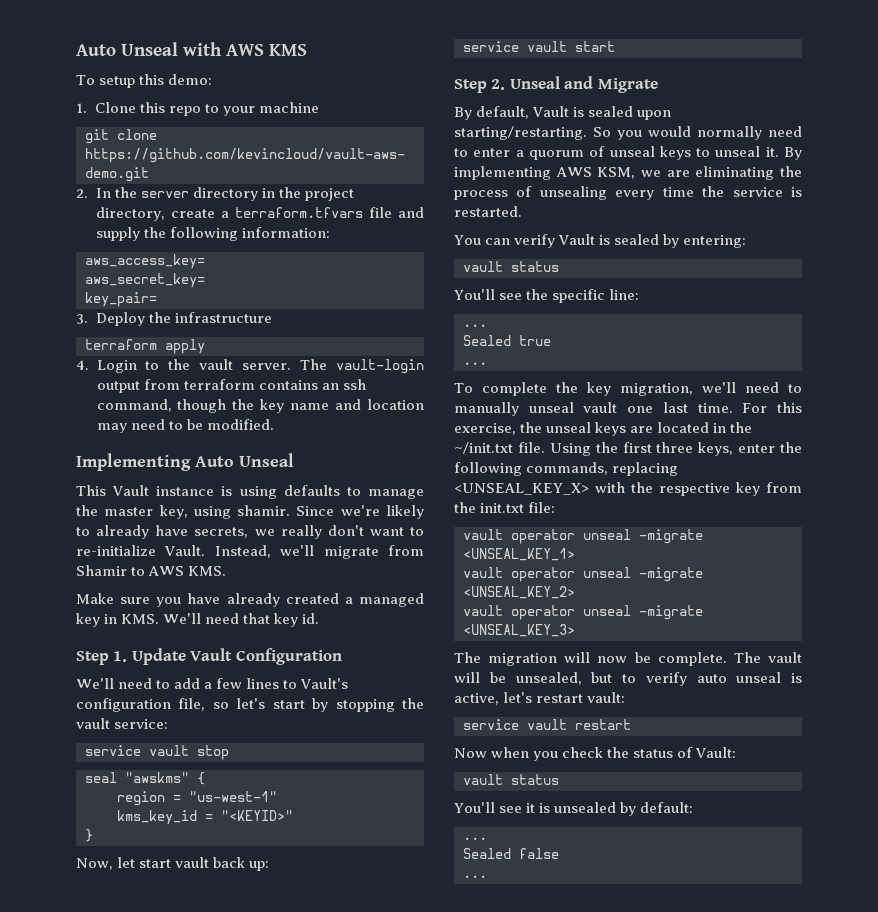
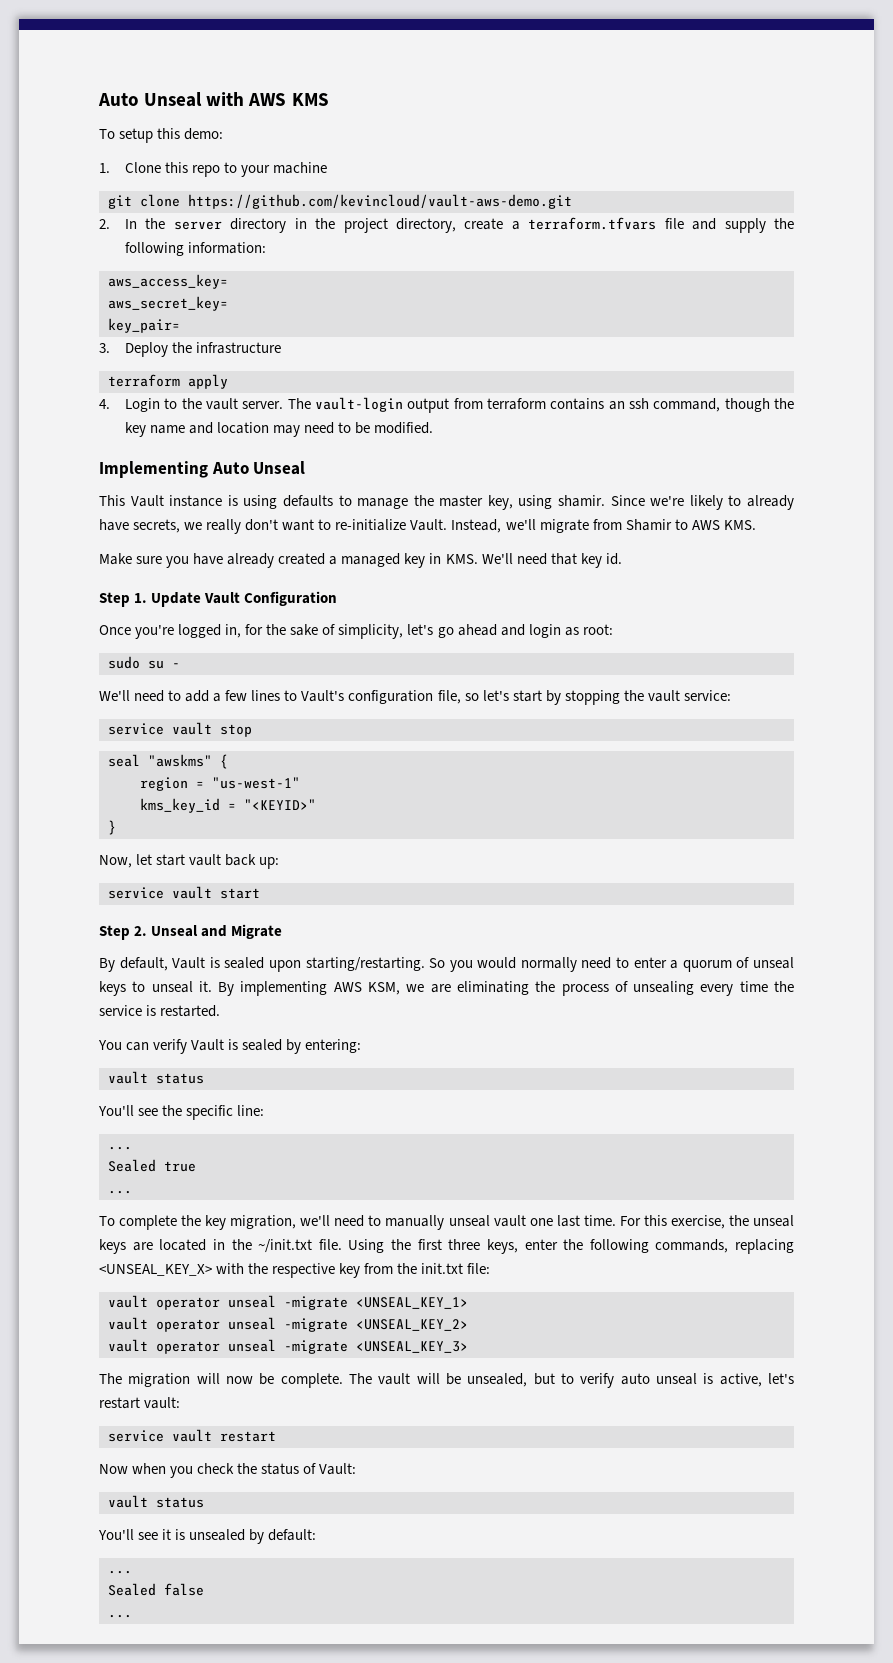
+ Once you're logged in, for the sake of simplicity, let's go ahead and login as root:
+ sudo su -

